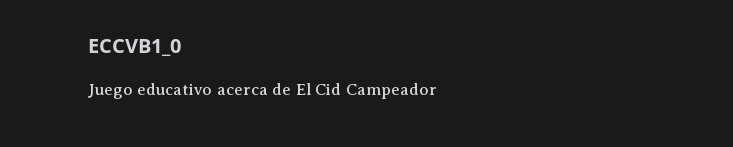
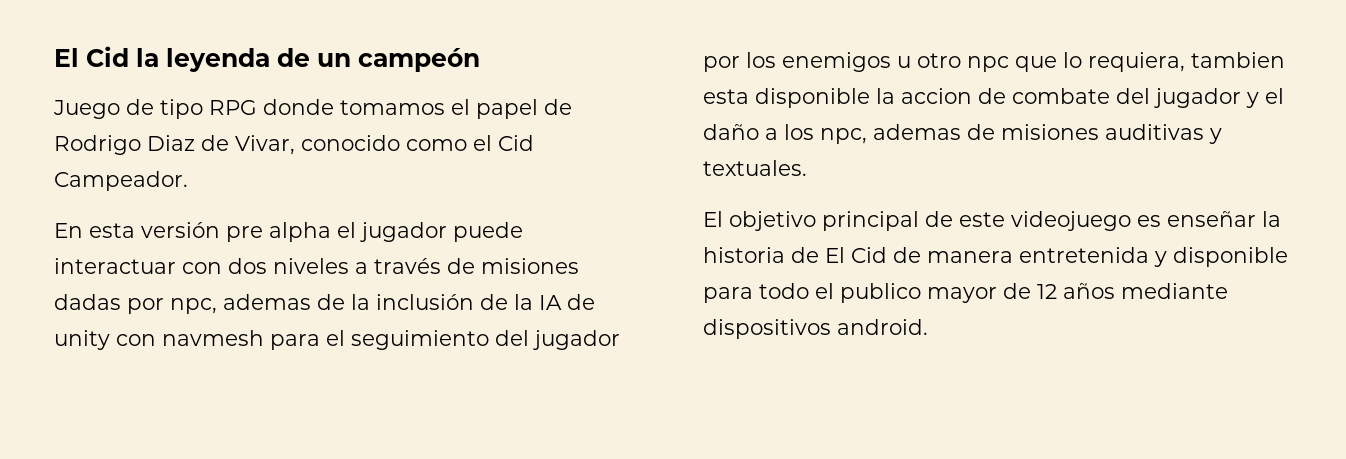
- ECCVB1_0
- Juego educativo acerca de El Cid Campeador
+ El Cid la leyenda de un campeón
+ Juego de tipo RPG donde tomamos el papel de Rodrigo Diaz de Vivar, conocido como el Cid Campeador.
+ En esta versión pre alpha el jugador puede interactuar con dos niveles a través de misiones dadas por npc, ademas de la inclusión de la IA de unity con navmesh para el seguimiento del jugador por los enemigos u otro npc que lo requiera, tambien esta disponible la accion de combate del jugador y el daño a los npc, ademas de misiones auditivas y textuales.
+ El objetivo principal de este videojuego es enseñar la historia de El Cid de manera entretenida y disponible para todo el publico mayor de 12 años mediante dispositivos android.

